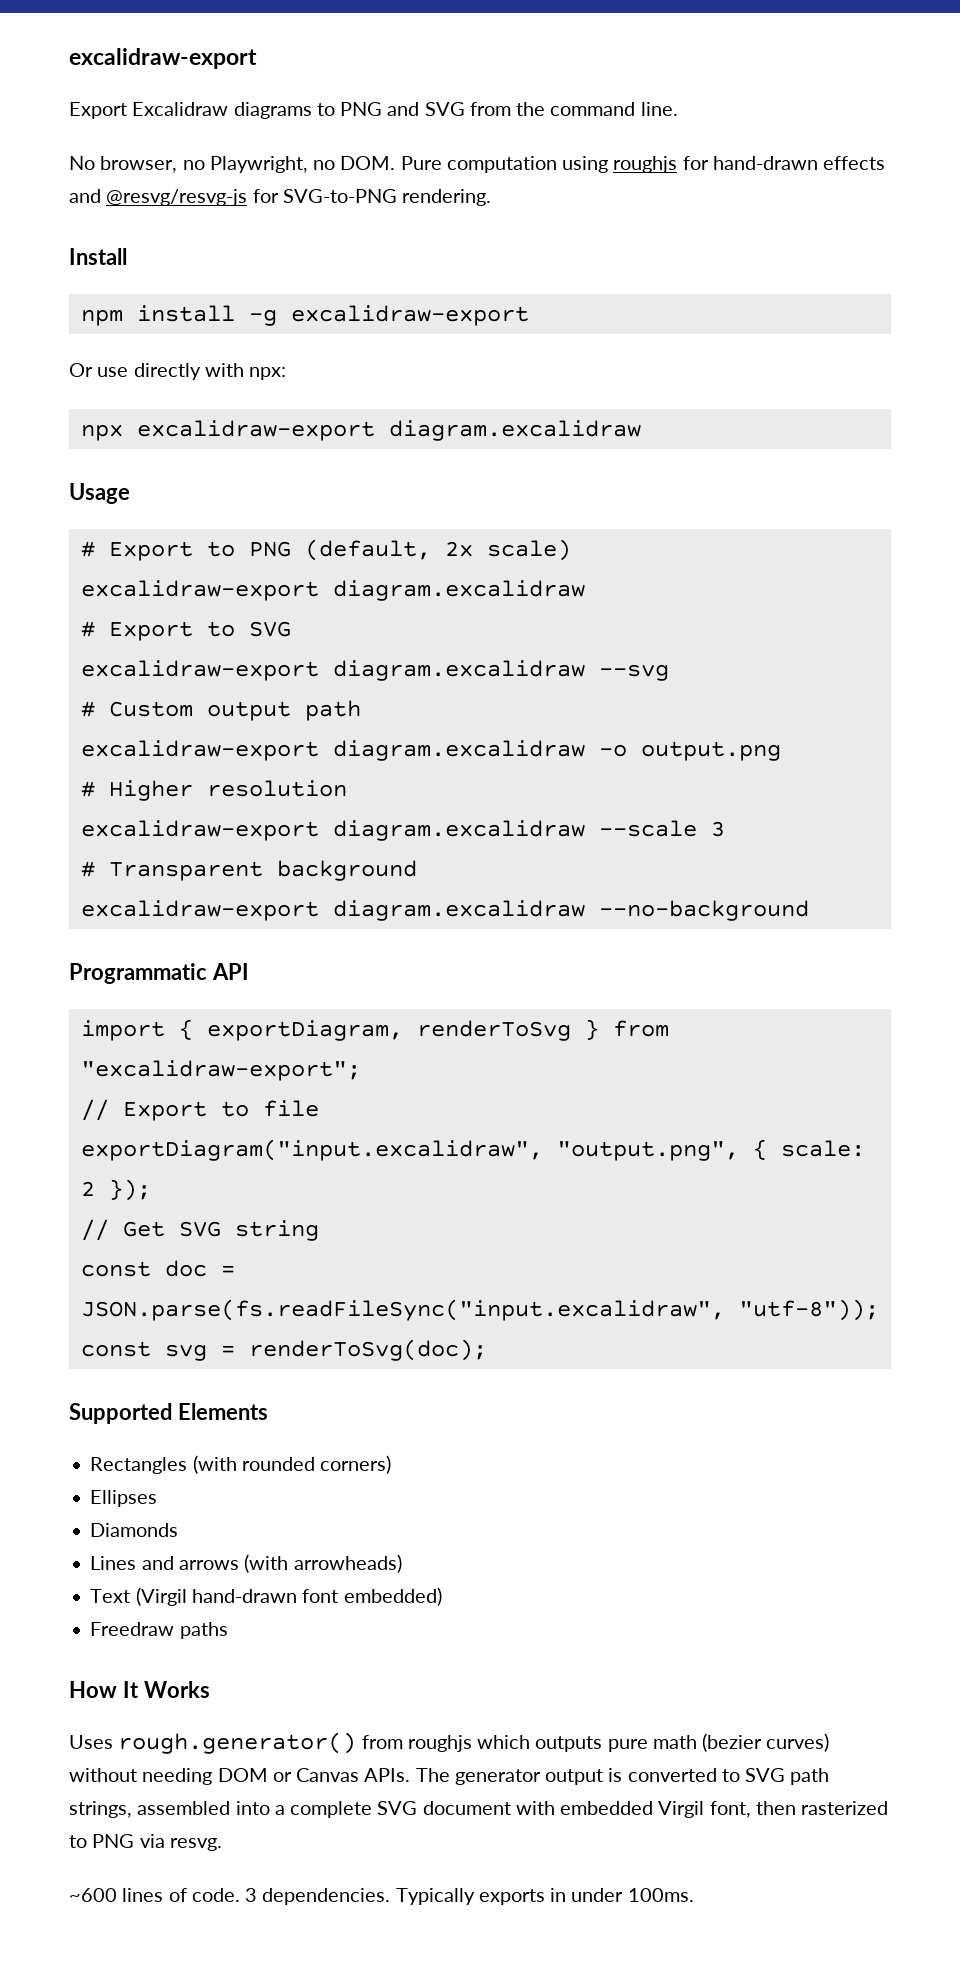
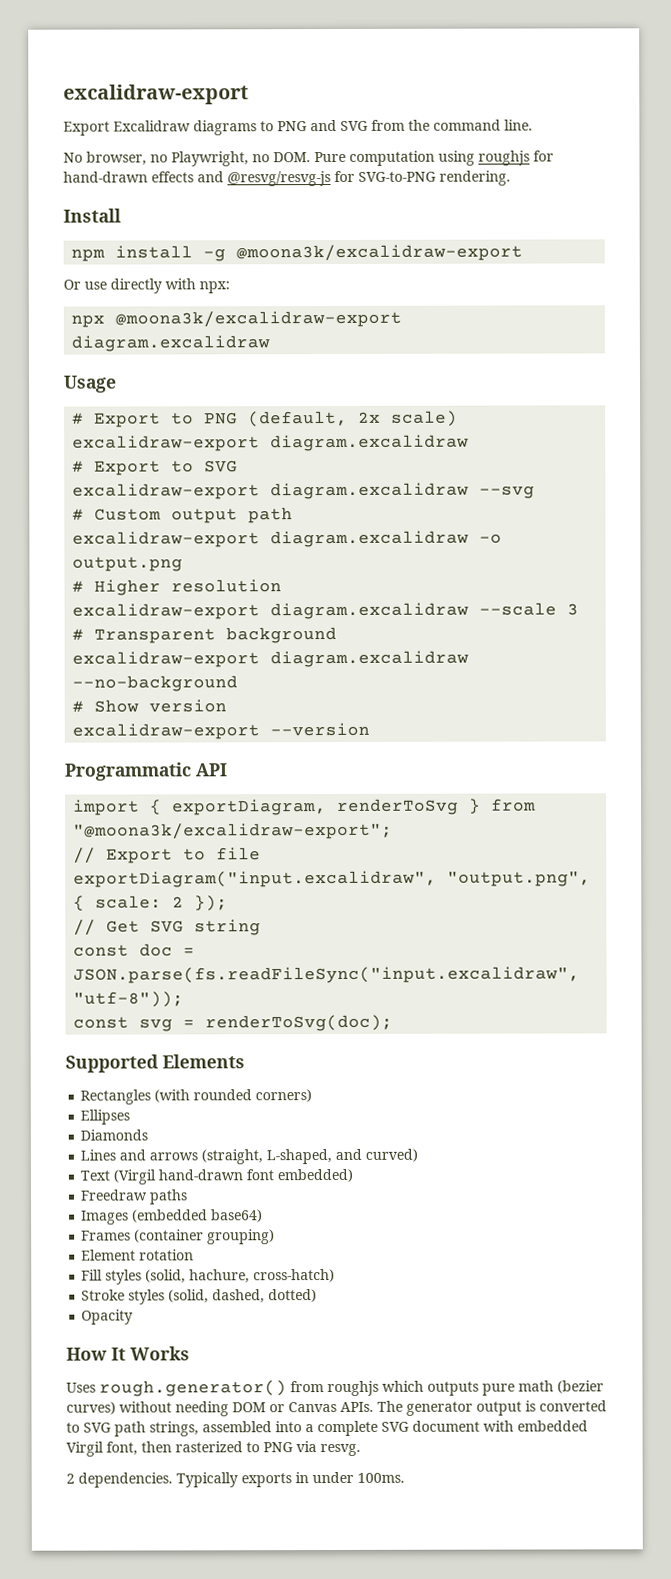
- npm install -g excalidraw-export
+ npm install -g @moona3k/excalidraw-export
- npx excalidraw-export diagram.excalidraw
+ npx @moona3k/excalidraw-export diagram.excalidraw
+ # Show version
+ excalidraw-export --version
- import { exportDiagram, renderToSvg } from "excalidraw-export";
+ import { exportDiagram, renderToSvg } from "@moona3k/excalidraw-export";
- Lines and arrows (with arrowheads)
+ Lines and arrows (straight, L-shaped, and curved)
+ Images (embedded base64)
+ Frames (container grouping)
+ Element rotation
+ Fill styles (solid, hachure, cross-hatch)
+ Stroke styles (solid, dashed, dotted)
+ Opacity
- ~600 lines of code. 3 dependencies.
+ 2 dependencies.

